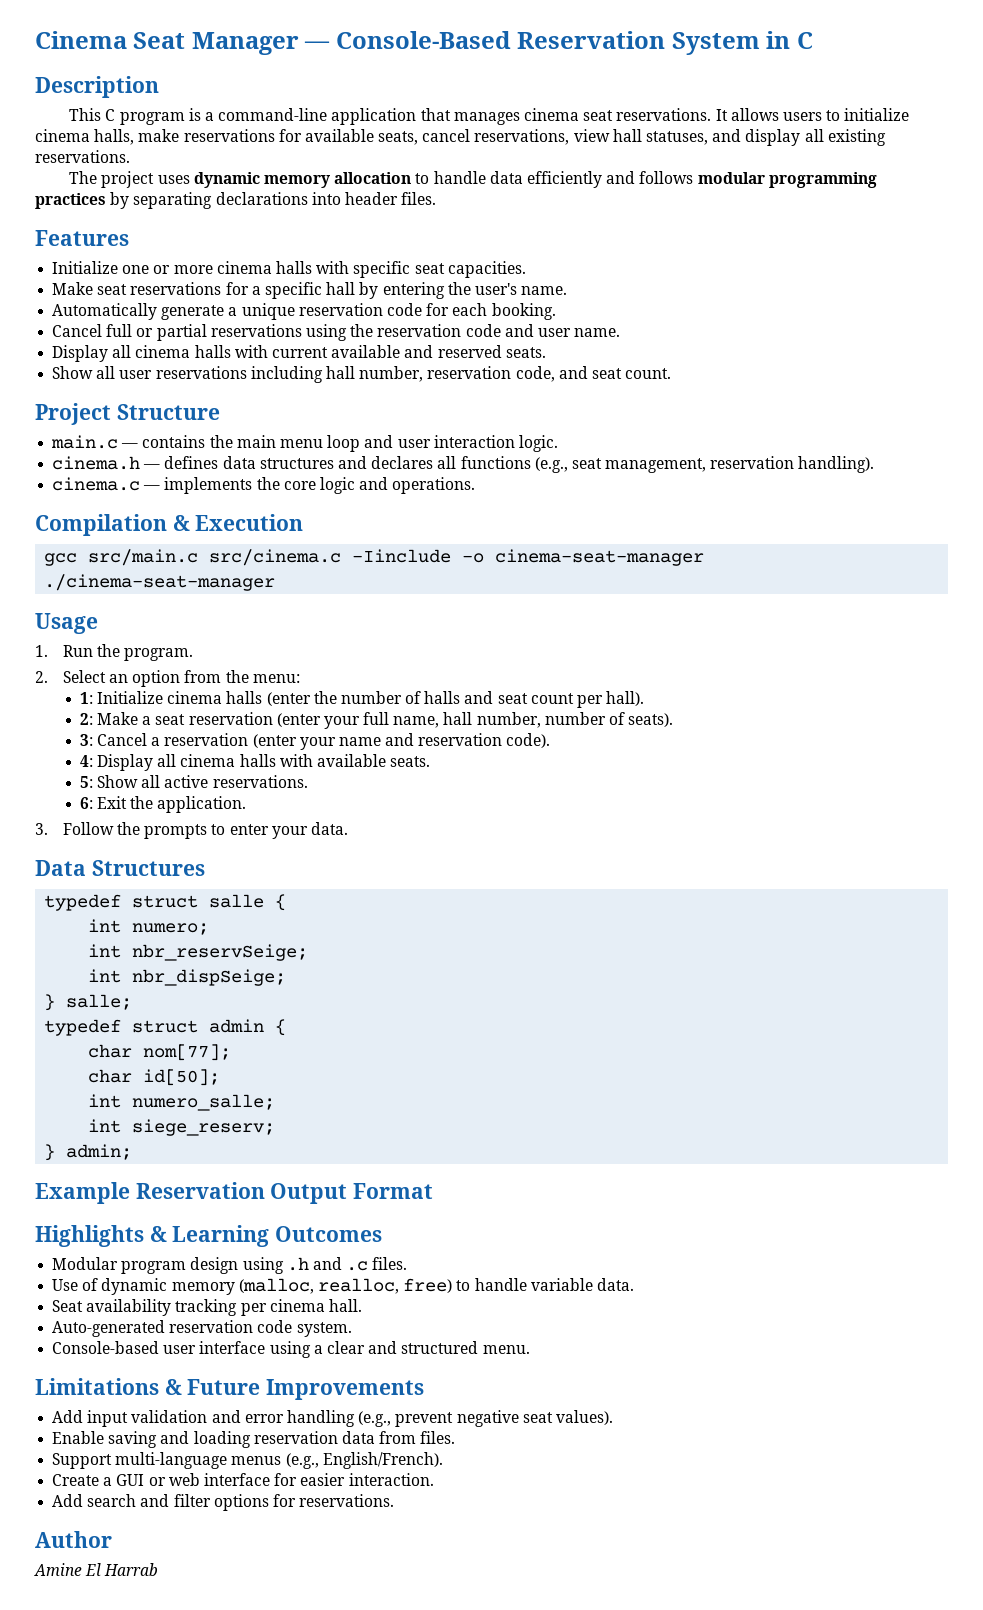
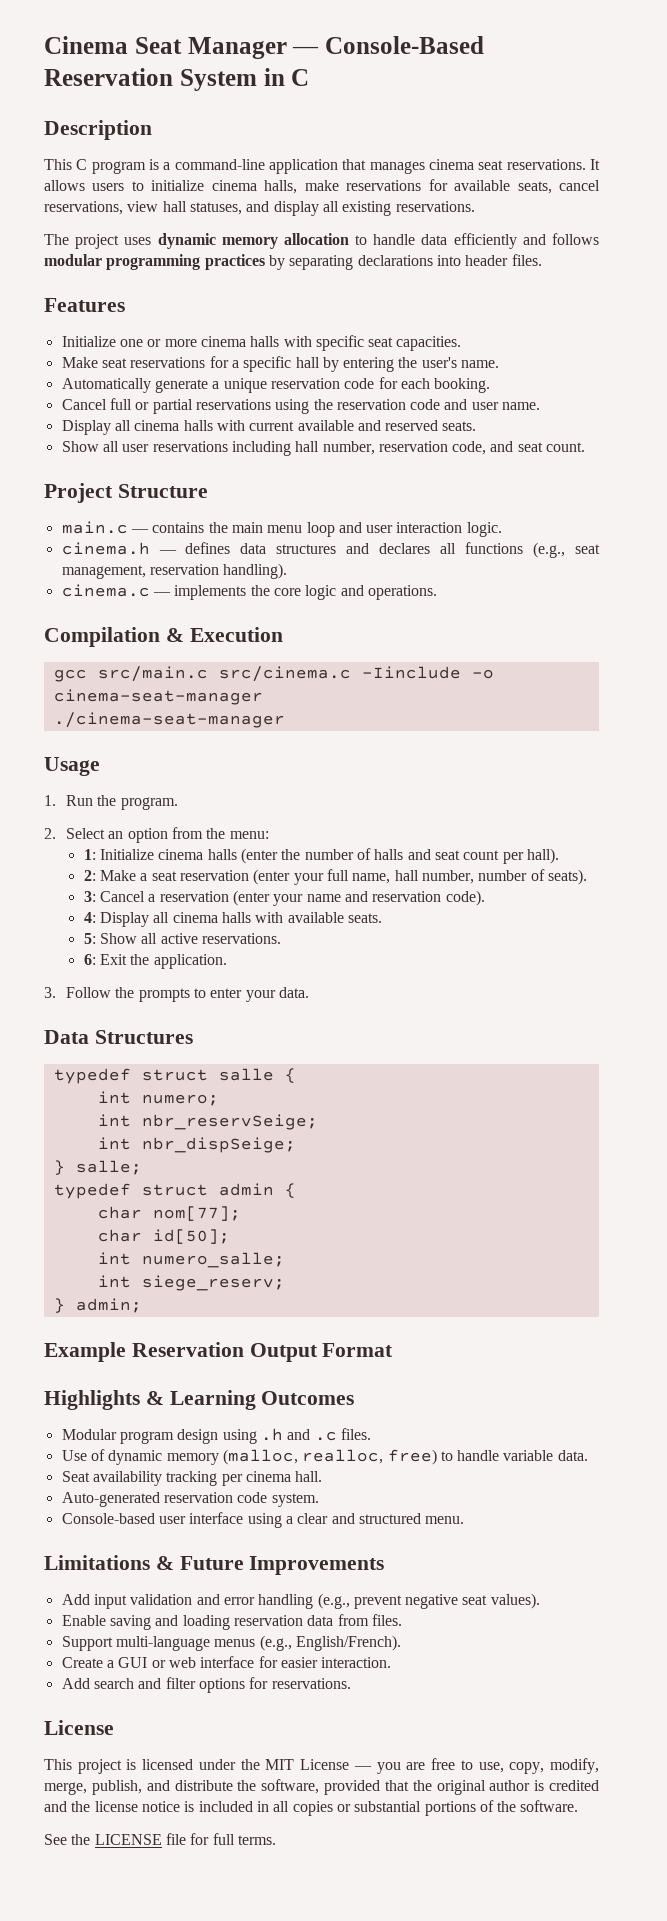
  Add search and filter options for reservations.
- Author
- Amine El Harrab
+ License
+ This project is licensed under the MIT License — you are free to use, copy, modify, merge, publish, and distribute the software, provided that the original author is credited and the license notice is included in all copies or substantial portions of the software.
+ See the LICENSE file for full terms.

